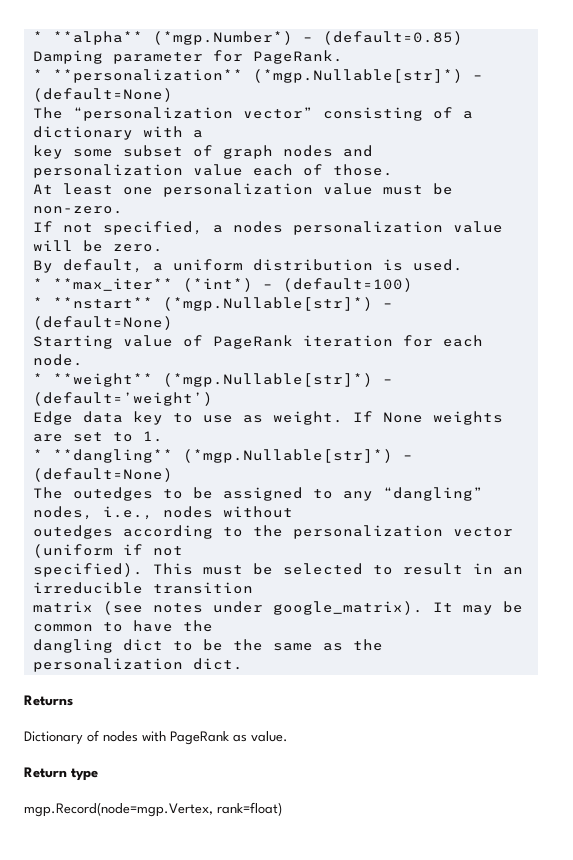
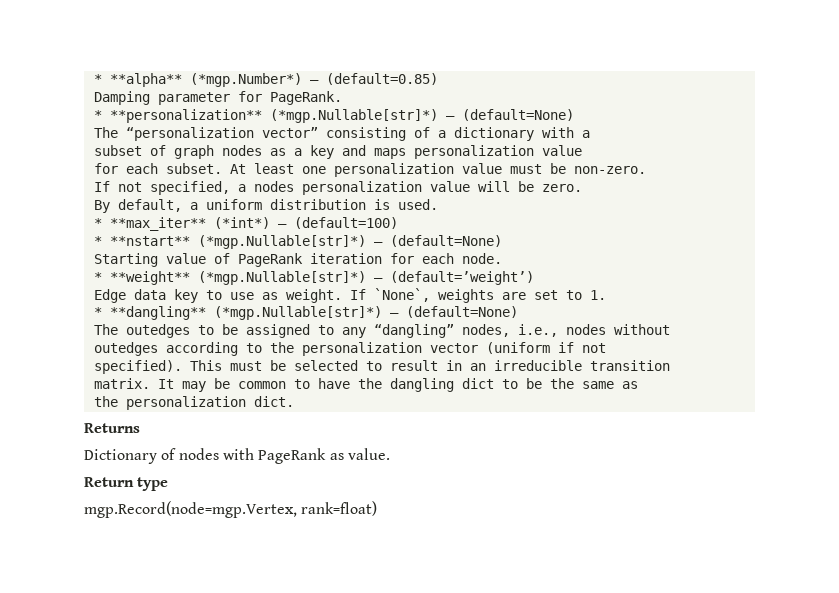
- key some subset of graph nodes and personalization value each of those.
- At least one personalization value must be non-zero.
+ subset of graph nodes as a key and maps personalization value
+ for each subset. At least one personalization value must be non-zero.
- If None weights are set to 1.
+ If `None`, weights are set to 1.
- matrix (see notes under google_matrix).
+ matrix.
- It may be common to have the
- dangling dict to be the same as the personalization dict.
+ It may be common to have the dangling dict to be the same as
+ the personalization dict.

